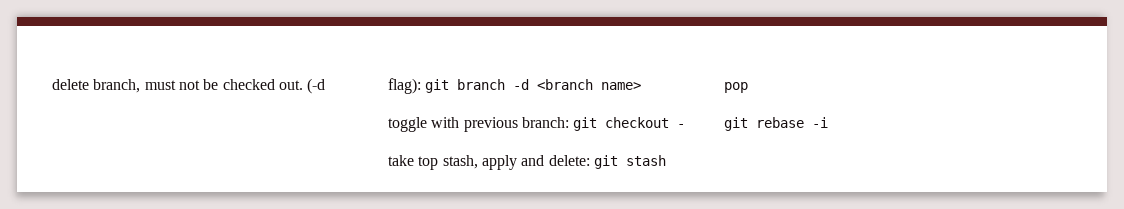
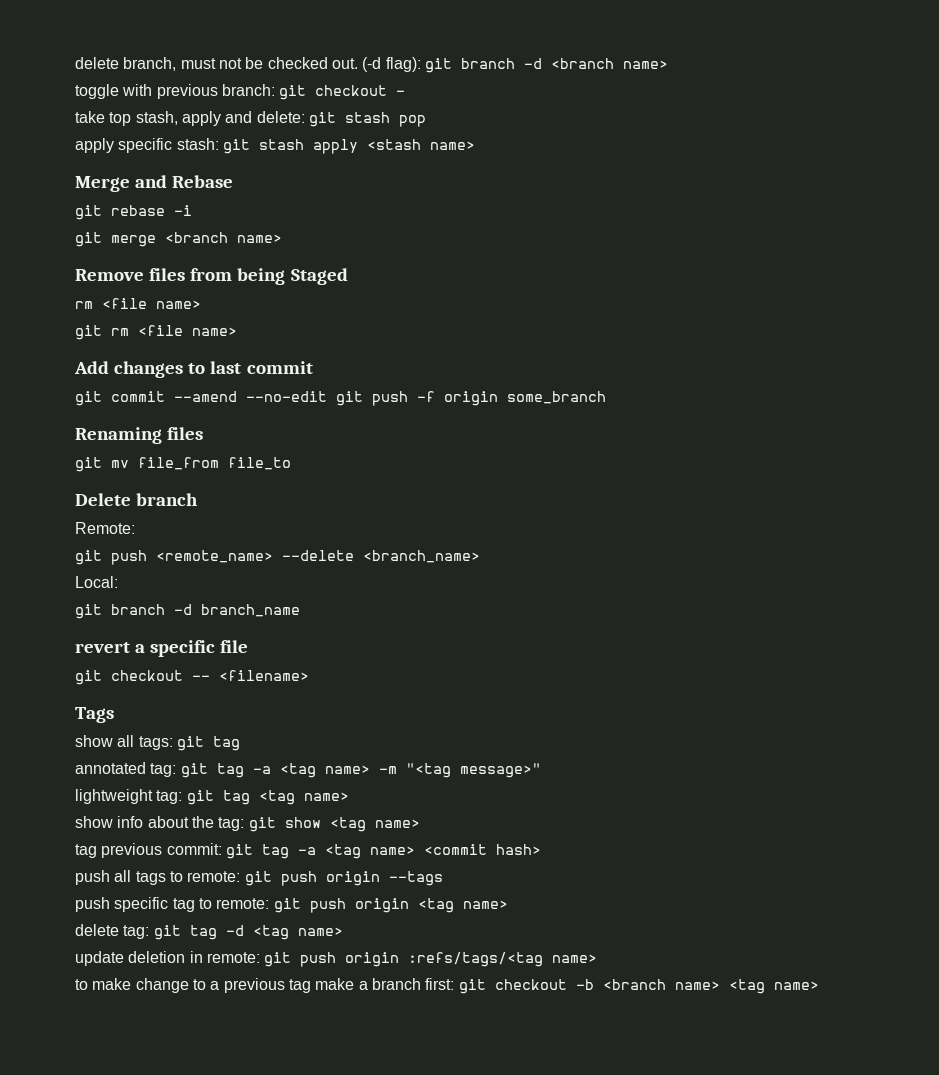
+ apply specific stash: git stash apply <stash name>
+ Merge and Rebase
  git rebase -i
+ git merge <branch name>
+ Remove files from being Staged
+ rm <file name>
+ git rm <file name>
+ Add changes to last commit
+ git commit --amend --no-edit git push -f origin some_branch
+ Renaming files
+ git mv file_from file_to
+ Delete branch
+ Remote:
+ git push <remote_name> --delete <branch_name>
+ Local:
+ git branch -d branch_name
+ revert a specific file
+ git checkout -- <filename>
+ Tags
+ show all tags: git tag
+ annotated tag: git tag -a <tag name> -m "<tag message>"
+ lightweight tag: git tag <tag name>
+ show info about the tag: git show <tag name>
+ tag previous commit: git tag -a <tag name> <commit hash>
+ push all tags to remote: git push origin --tags
+ push specific tag to remote: git push origin <tag name>
+ delete tag: git tag -d <tag name>
+ update deletion in remote: git push origin :refs/tags/<tag name>
+ to make change to a previous tag make a branch first: git checkout -b <branch name> <tag name>

